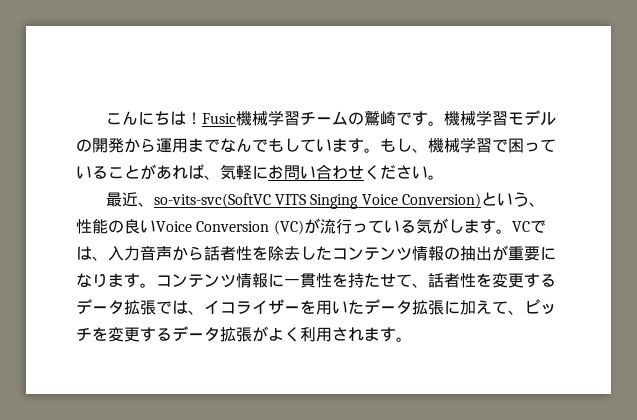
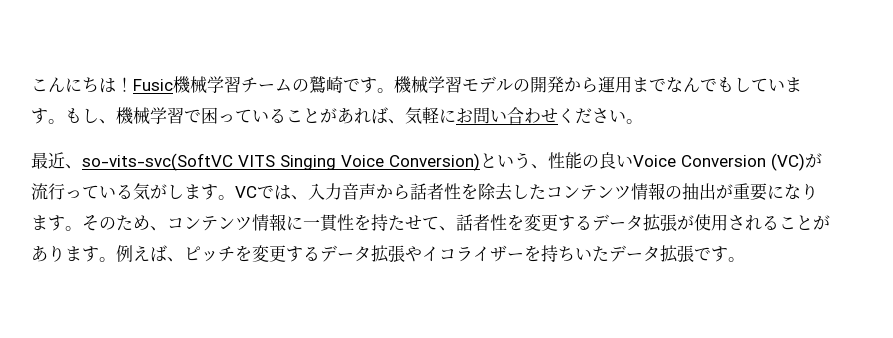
- コンテンツ情報に一貫性を持たせて、話者性を変更するデータ拡張では、イコライザーを用いたデータ拡張に加えて、ピッチを変更するデータ拡張がよく利用されます。
+ そのため、コンテンツ情報に一貫性を持たせて、話者性を変更するデータ拡張が使用されることがあります。例えば、ピッチを変更するデータ拡張やイコライザーを持ちいたデータ拡張です。

